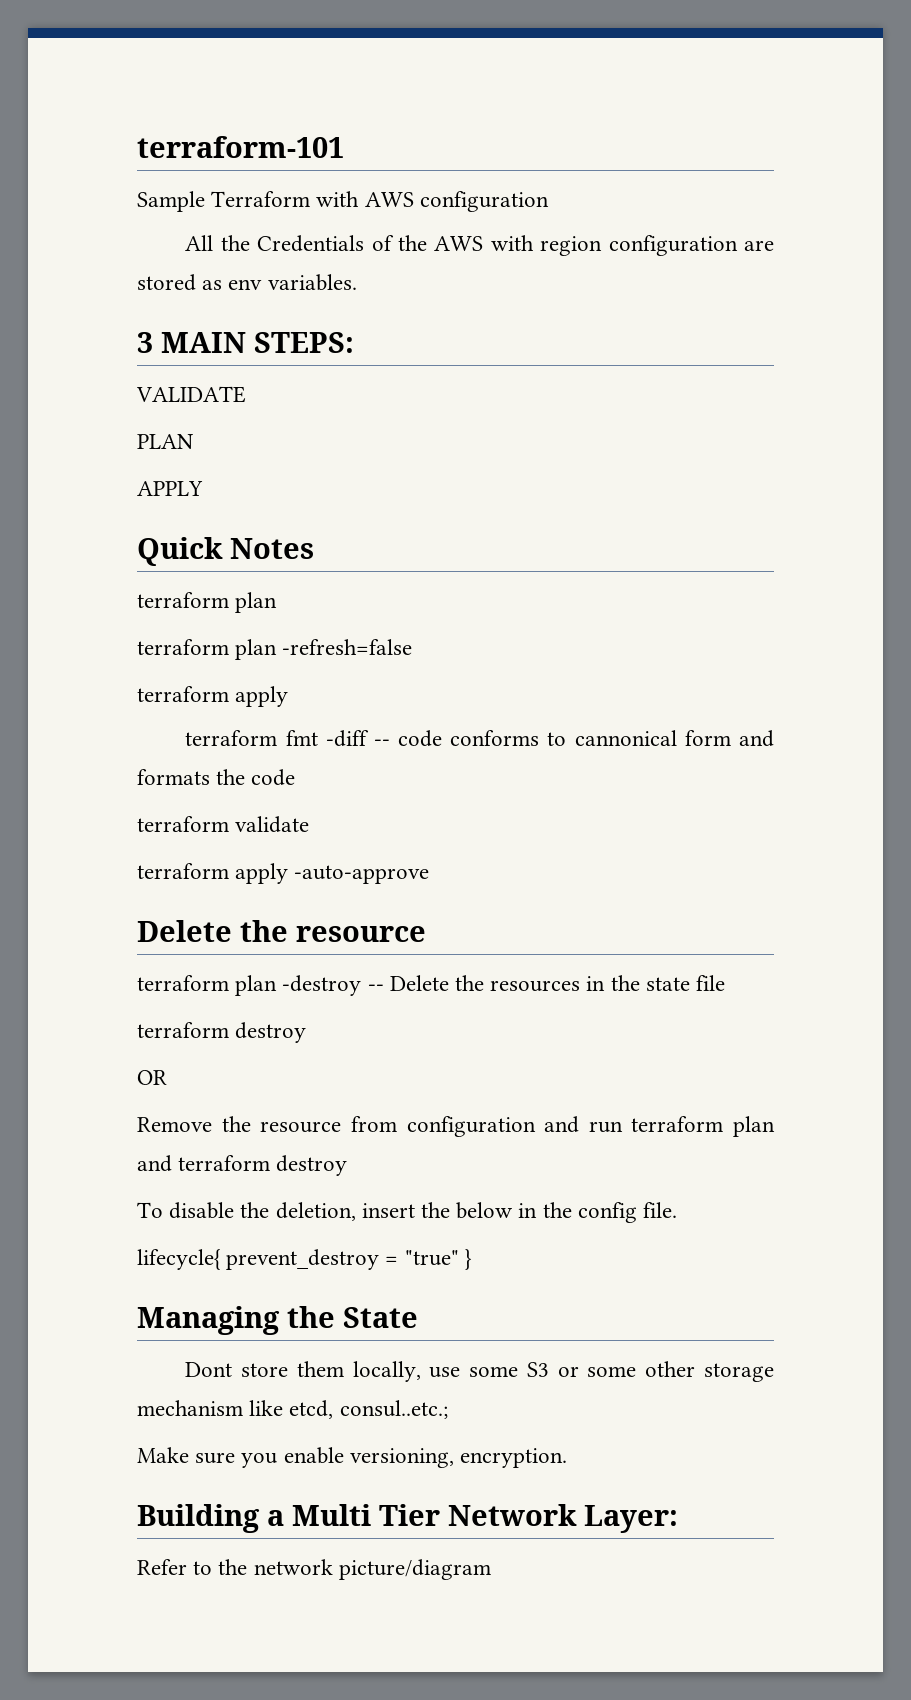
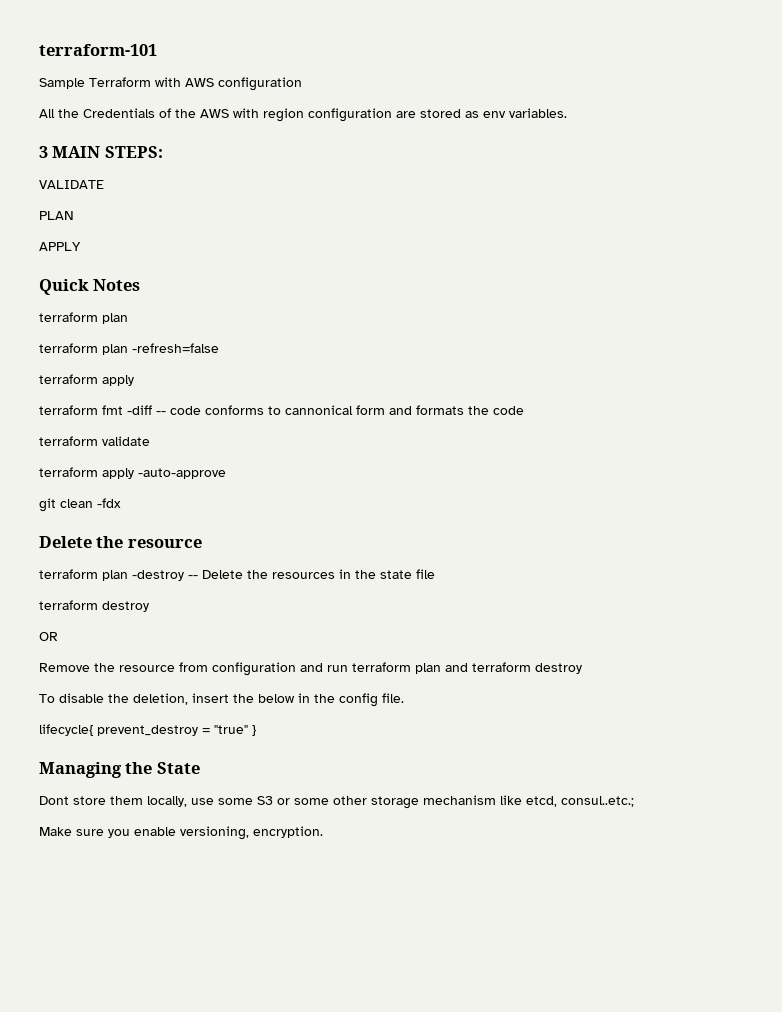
+ git clean -fdx
- Building a Multi Tier Network Layer:
- Refer to the network picture/diagram

